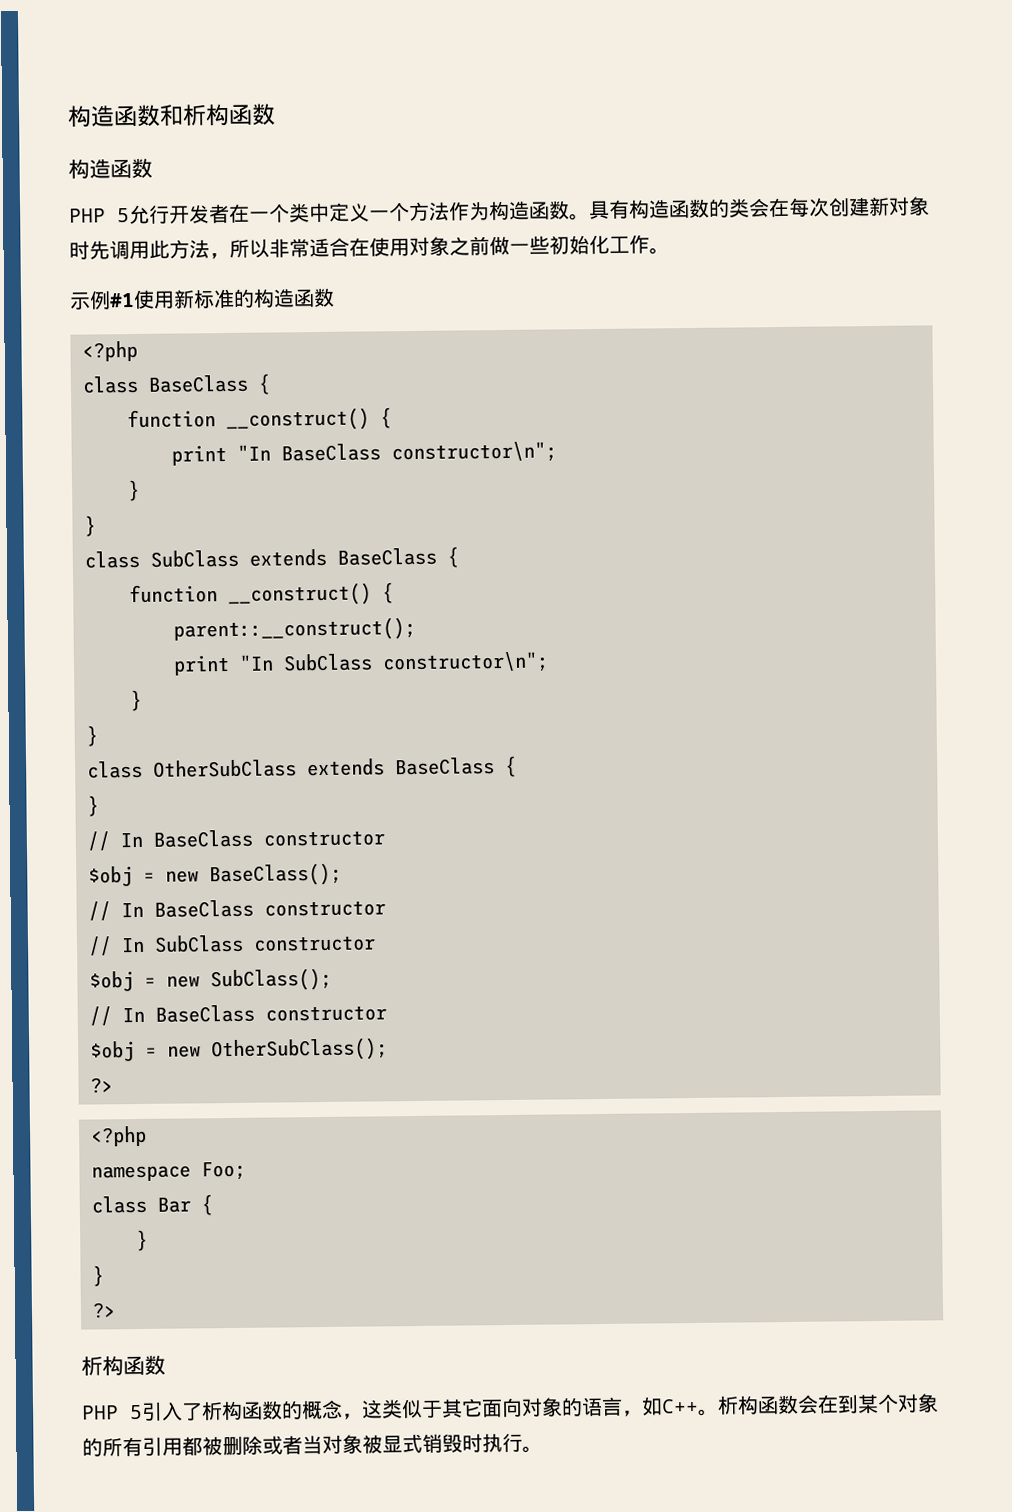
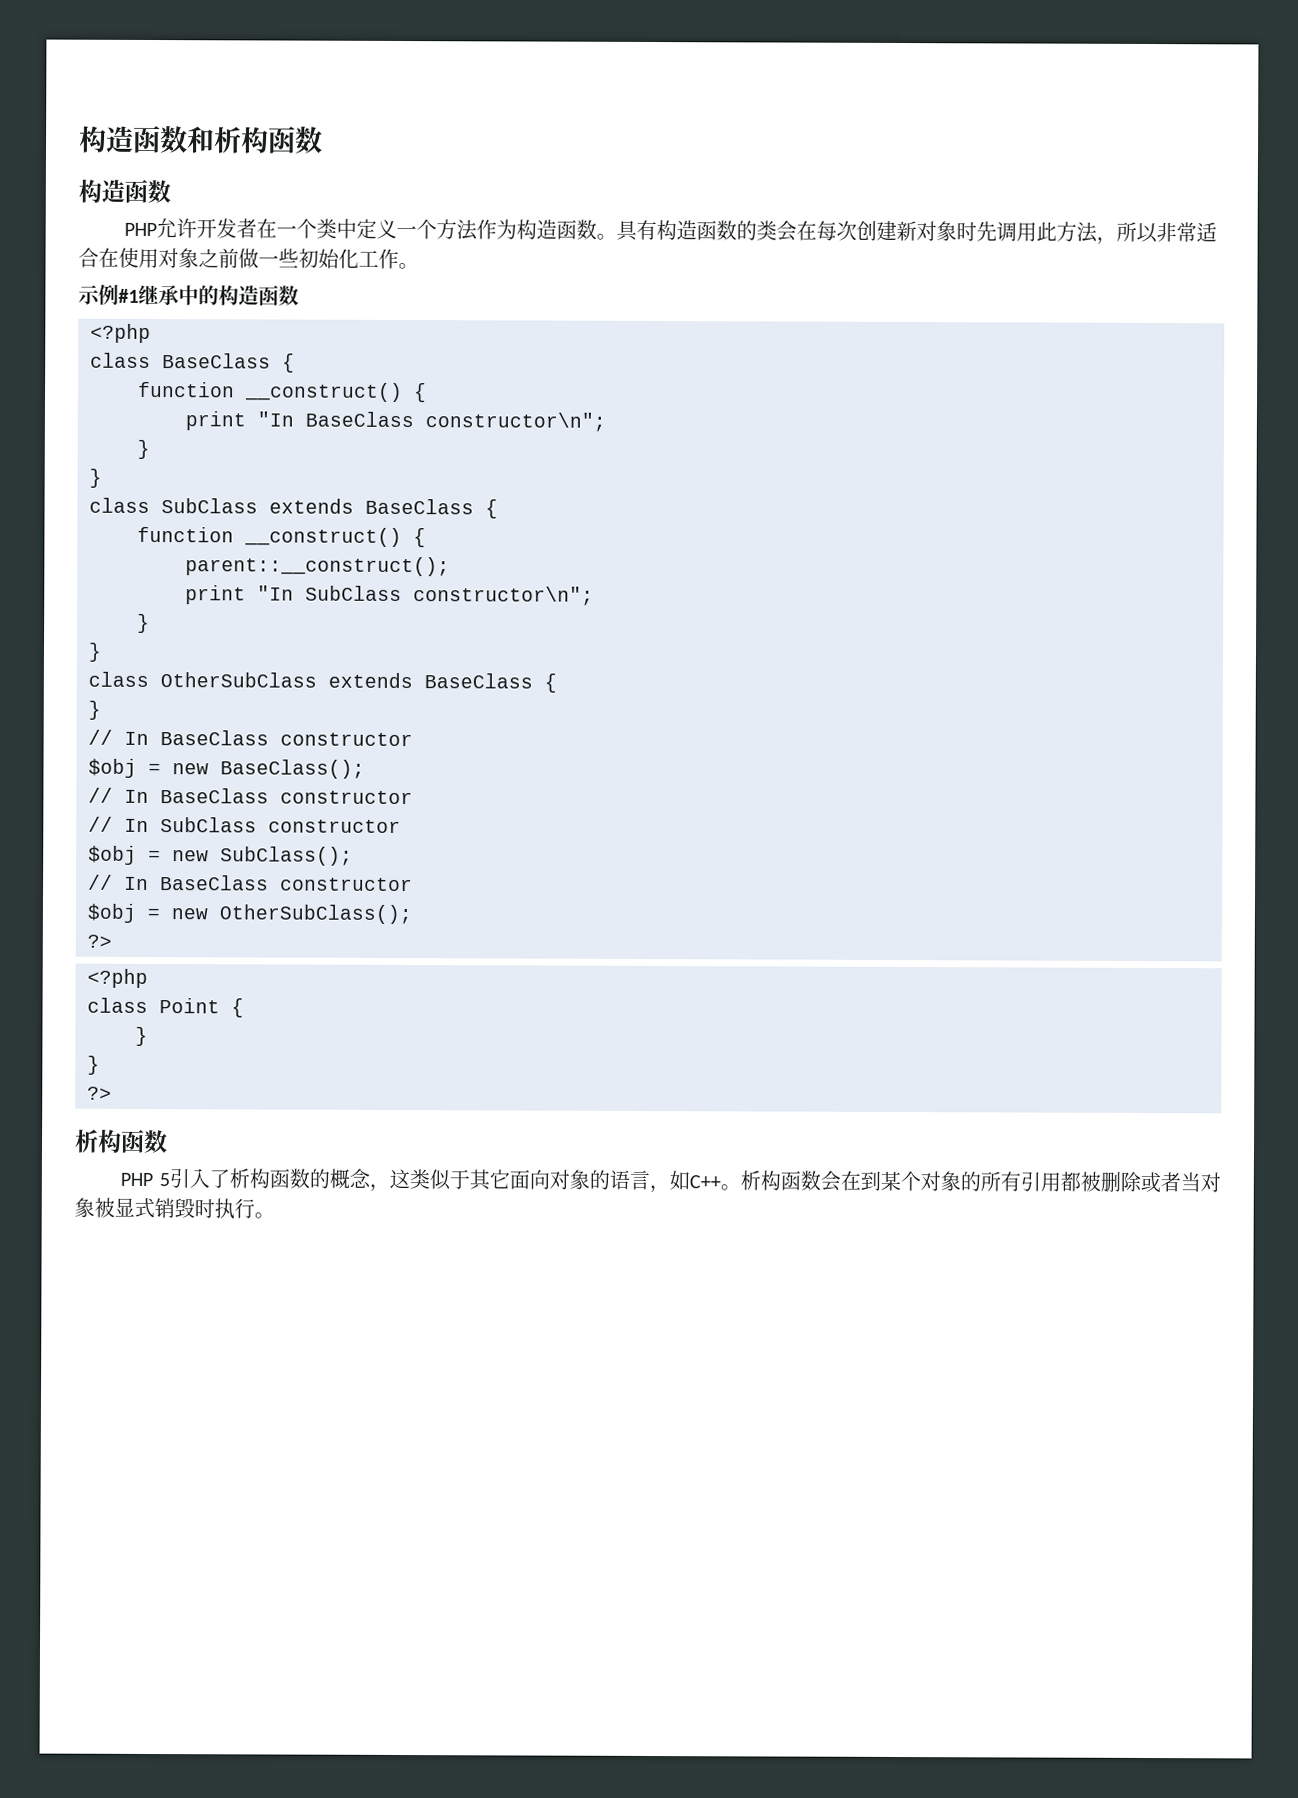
- PHP 5允行开发者在一个类中定义一个方法作为构造函数。
+ PHP允许开发者在一个类中定义一个方法作为构造函数。
- 示例#1使用新标准的构造函数
+ 示例#1继承中的构造函数
- namespace Foo;
- class Bar {
+ class Point {

